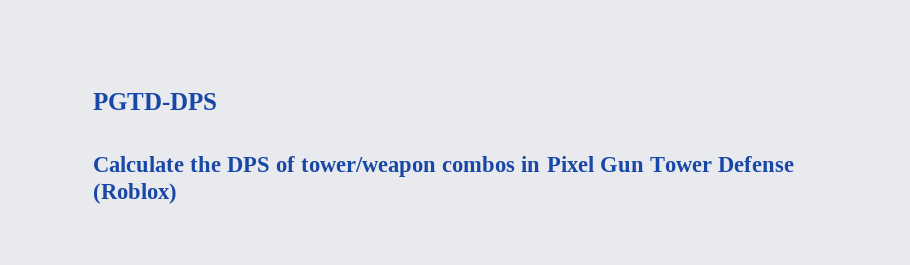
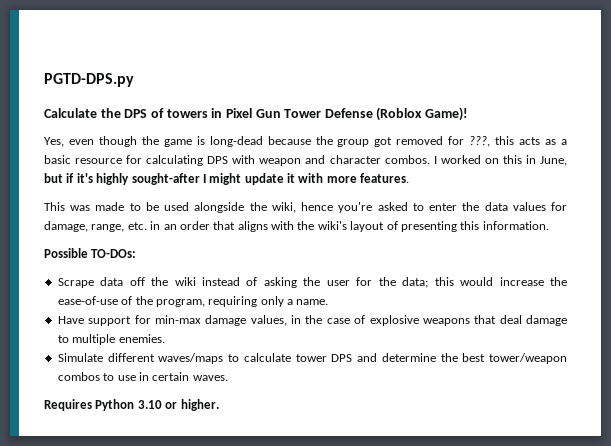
- PGTD-DPS
+ PGTD-DPS.py
- Calculate the DPS of tower/weapon combos in Pixel Gun Tower Defense (Roblox)
+ Calculate the DPS of towers in Pixel Gun Tower Defense (Roblox Game)!
+ Yes, even though the game is long-dead because the group got removed for ???, this acts as a basic resource for calculating DPS with weapon and character combos. I worked on this in June, but if it's highly sought-after I might update it with more features.
+ This was made to be used alongside the wiki, hence you're asked to enter the data values for damage, range, etc. in an order that aligns with the wiki's layout of presenting this information.
+ Possible TO-DOs:
+ Scrape data off the wiki instead of asking the user for the data; this would increase the ease-of-use of the program, requiring only a name.
+ Have support for min-max damage values, in the case of explosive weapons that deal damage to multiple enemies.
+ Simulate different waves/maps to calculate tower DPS and determine the best tower/weapon combos to use in certain waves.
+ Requires Python 3.10 or higher.

